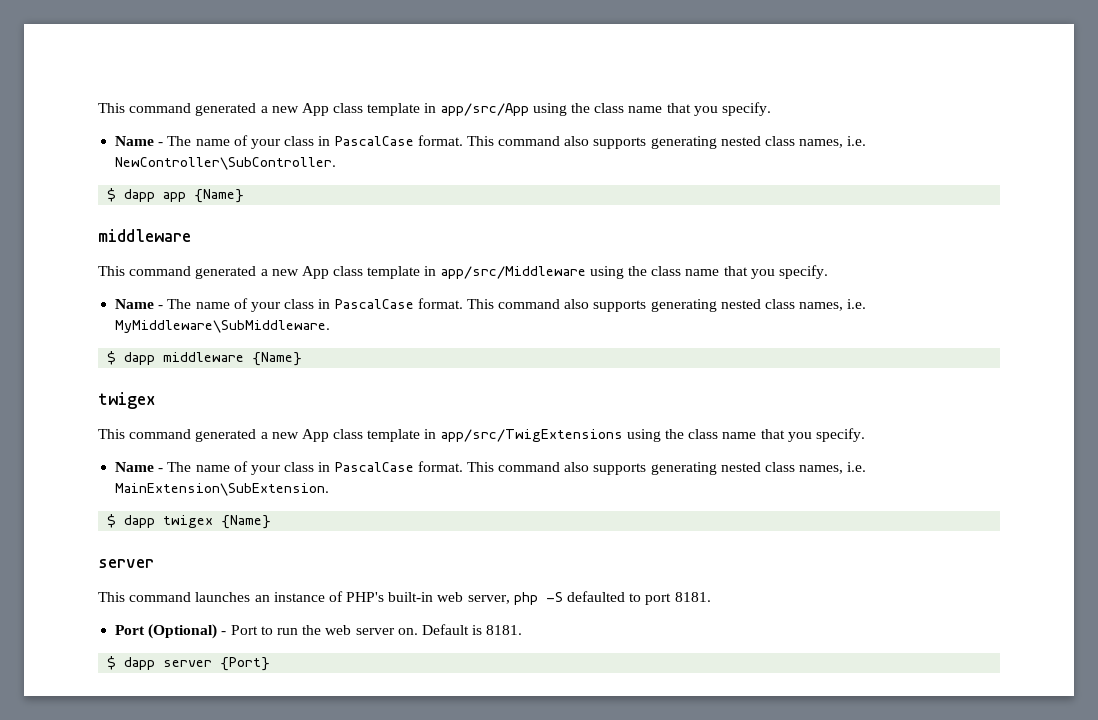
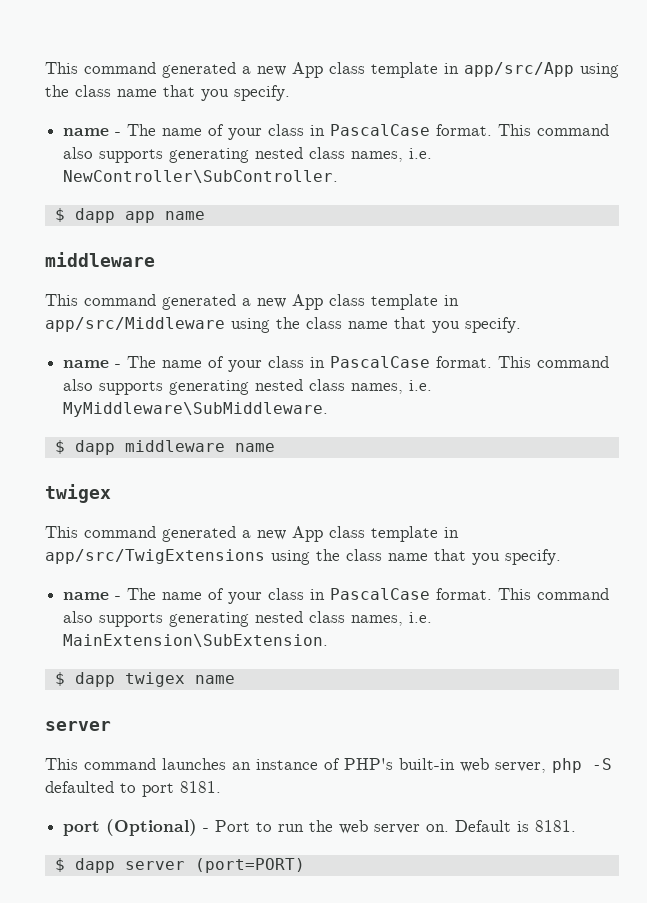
  This command generated a new App class template in app/src/App using the class name that you specify.
- Name - The name of your class in PascalCase format.
+ name - The name of your class in PascalCase format.
- $ dapp app {Name}
+ $ dapp app name
  This command generated a new App class template in app/src/Middleware using the class name that you specify.
- Name - The name of your class in PascalCase format.
+ name - The name of your class in PascalCase format.
- $ dapp middleware {Name}
+ $ dapp middleware name
  This command generated a new App class template in app/src/TwigExtensions using the class name that you specify.
- Name - The name of your class in PascalCase format.
+ name - The name of your class in PascalCase format.
- $ dapp twigex {Name}
+ $ dapp twigex name
- Port (Optional) - Port to run the web server on.
+ port (Optional) - Port to run the web server on.
- $ dapp server {Port}
+ $ dapp server (port=PORT)

